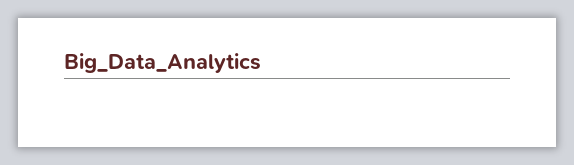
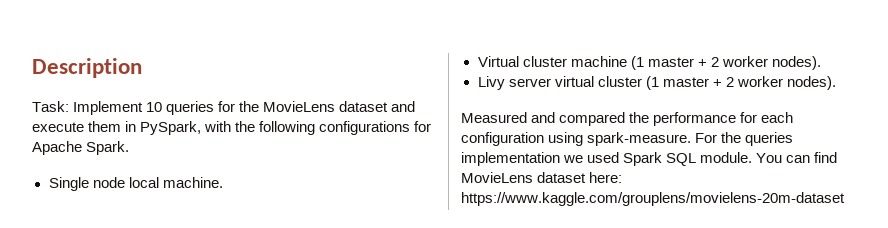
- Big_Data_Analytics
+ Description
+ Task: Implement 10 queries for the MovieLens dataset and execute them in PySpark, with the following configurations for Apache Spark.
+ Single node local machine.
+ Virtual cluster machine (1 master + 2 worker nodes).
+ Livy server virtual cluster (1 master + 2 worker nodes).
+ Measured and compared the performance for each configuration using spark-measure. For the queries implementation we used Spark SQL module. You can find MovieLens dataset here: https://www.kaggle.com/grouplens/movielens-20m-dataset

